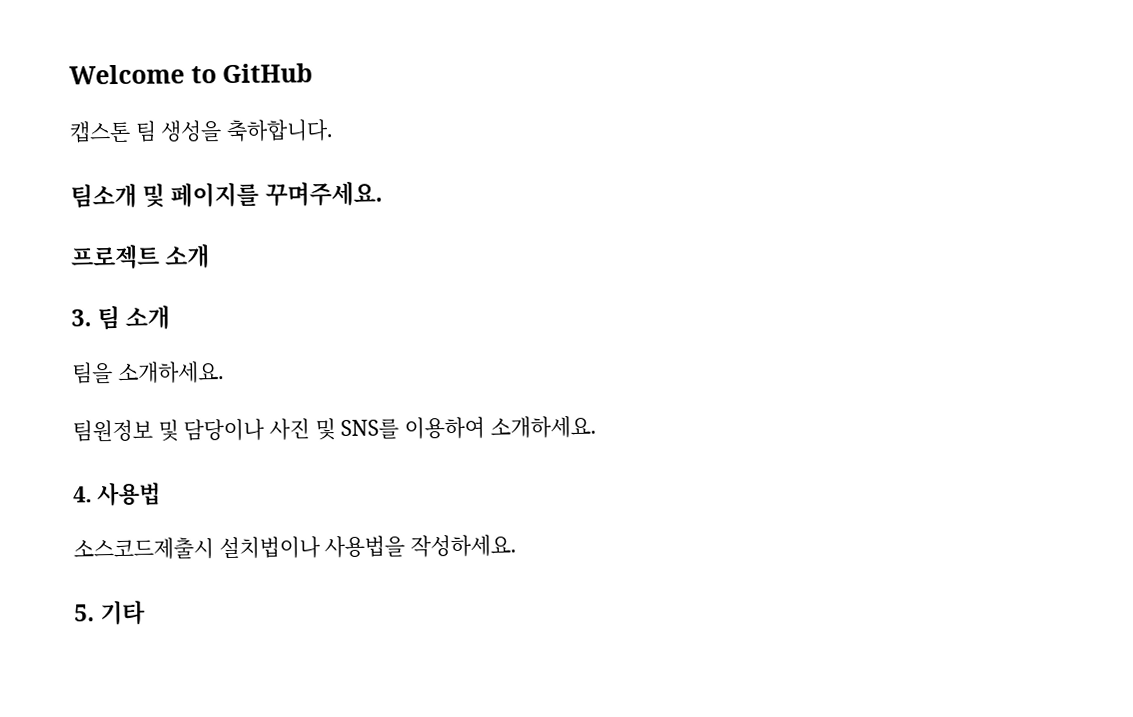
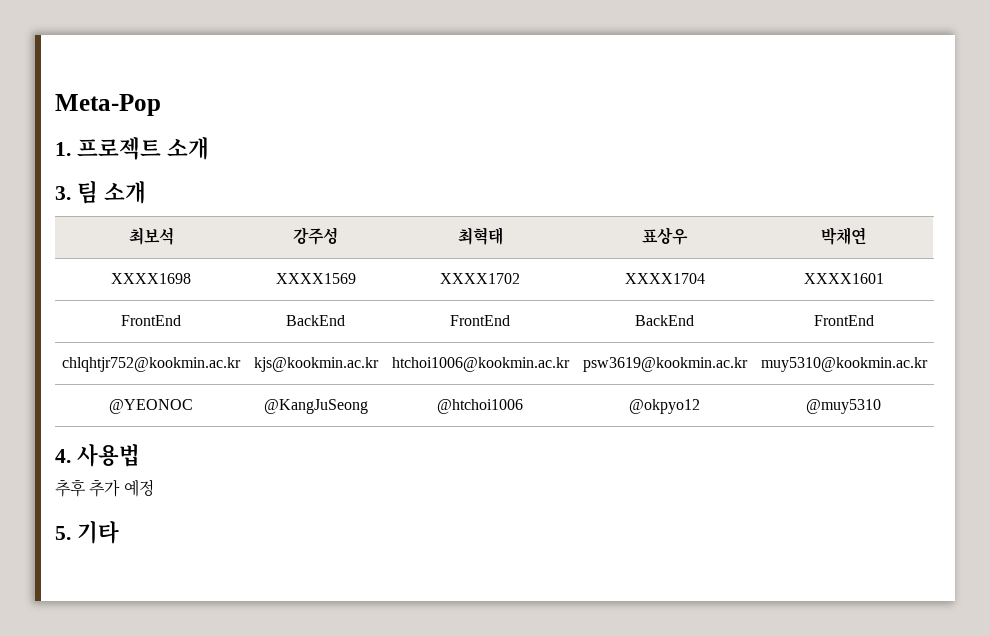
- Welcome to GitHub
- 캡스톤 팀 생성을 축하합니다.
- 팀소개 및 페이지를 꾸며주세요.
- 프로젝트 소개
+ Meta-Pop
+ 1. 프로젝트 소개
- 팀을 소개하세요.
- 팀원정보 및 담당이나 사진 및 SNS를 이용하여 소개하세요.
+ 최보석 | 강주성 | 최혁태 | 표상우 | 박채연
+ XXXX1698 | XXXX1569 | XXXX1702 | XXXX1704 | XXXX1601
+ FrontEnd | BackEnd | FrontEnd | BackEnd | FrontEnd
+ chlqhtjr752@kookmin.ac.kr | kjs@kookmin.ac.kr | htchoi1006@kookmin.ac.kr | psw3619@kookmin.ac.kr | muy5310@kookmin.ac.kr
+ @YEONOC | @KangJuSeong | @htchoi1006 | @okpyo12 | @muy5310
  4. 사용법
- 소스코드제출시 설치법이나 사용법을 작성하세요.
+ 추후 추가 예정

